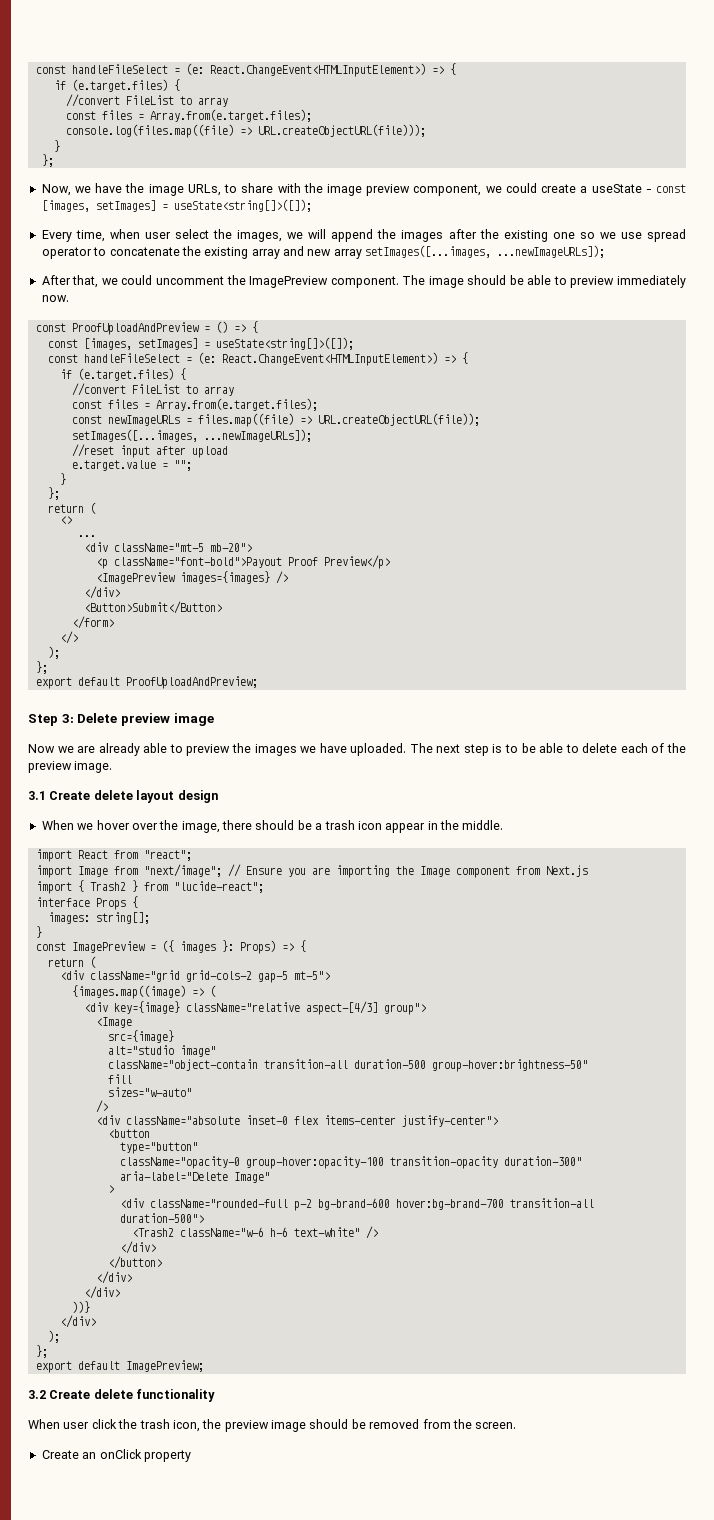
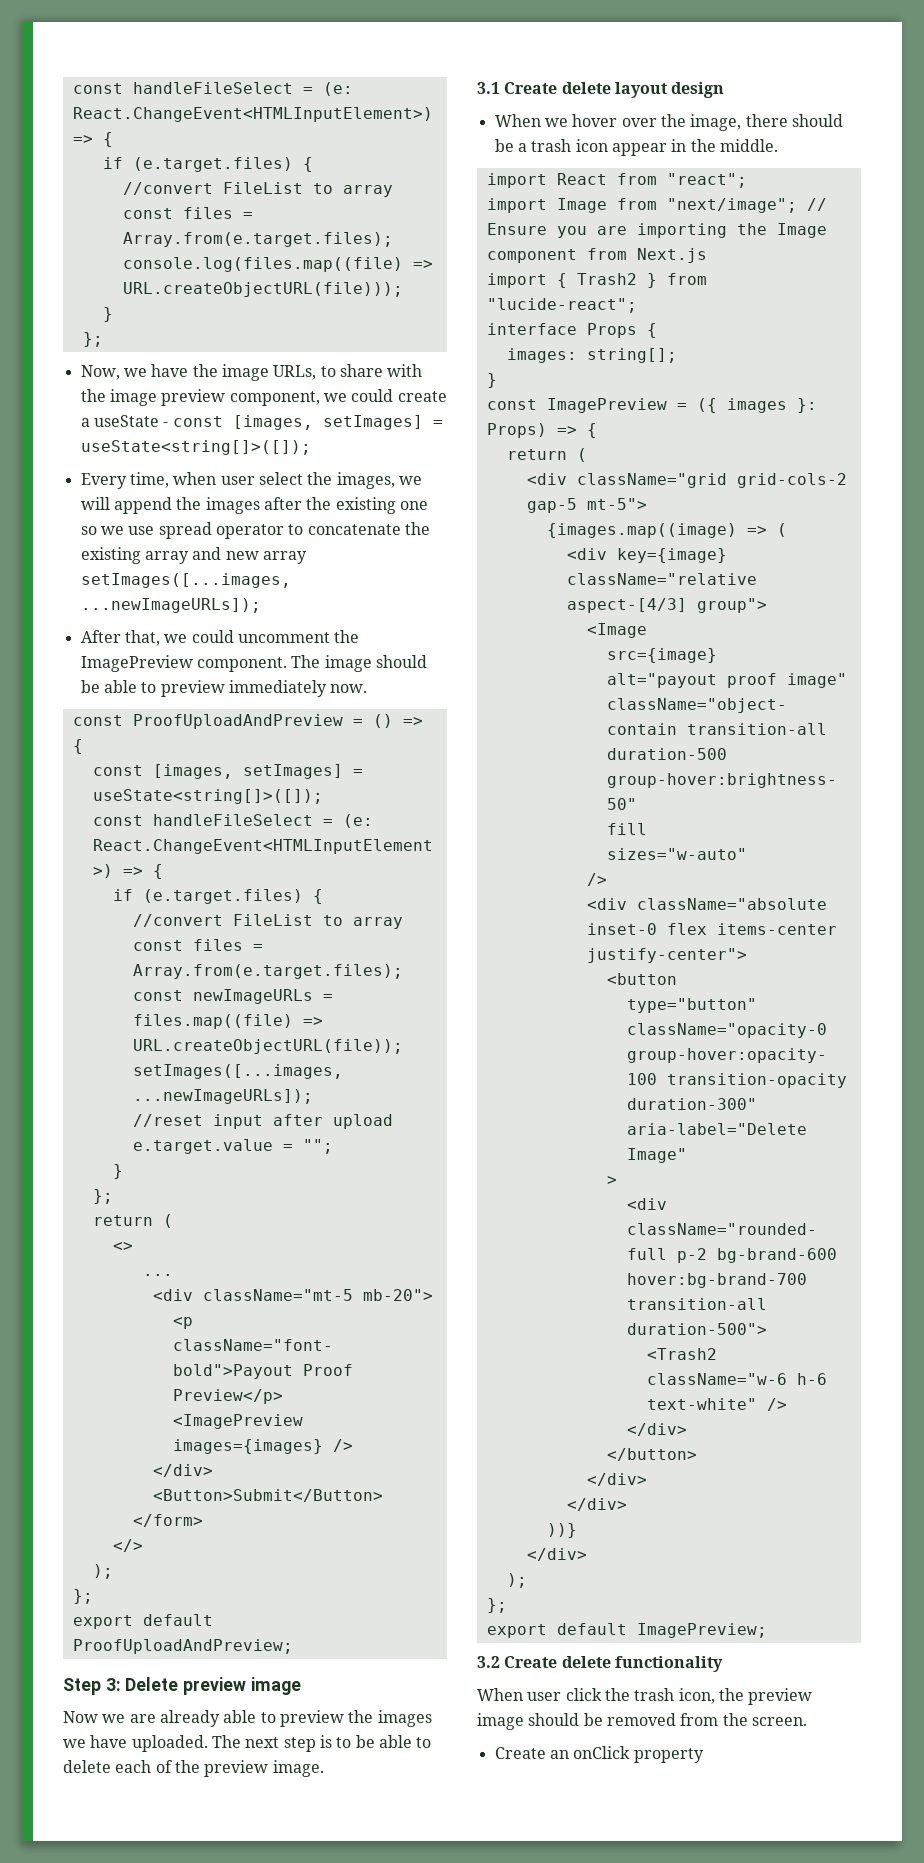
- alt="studio image"
+ alt="payout proof image"

